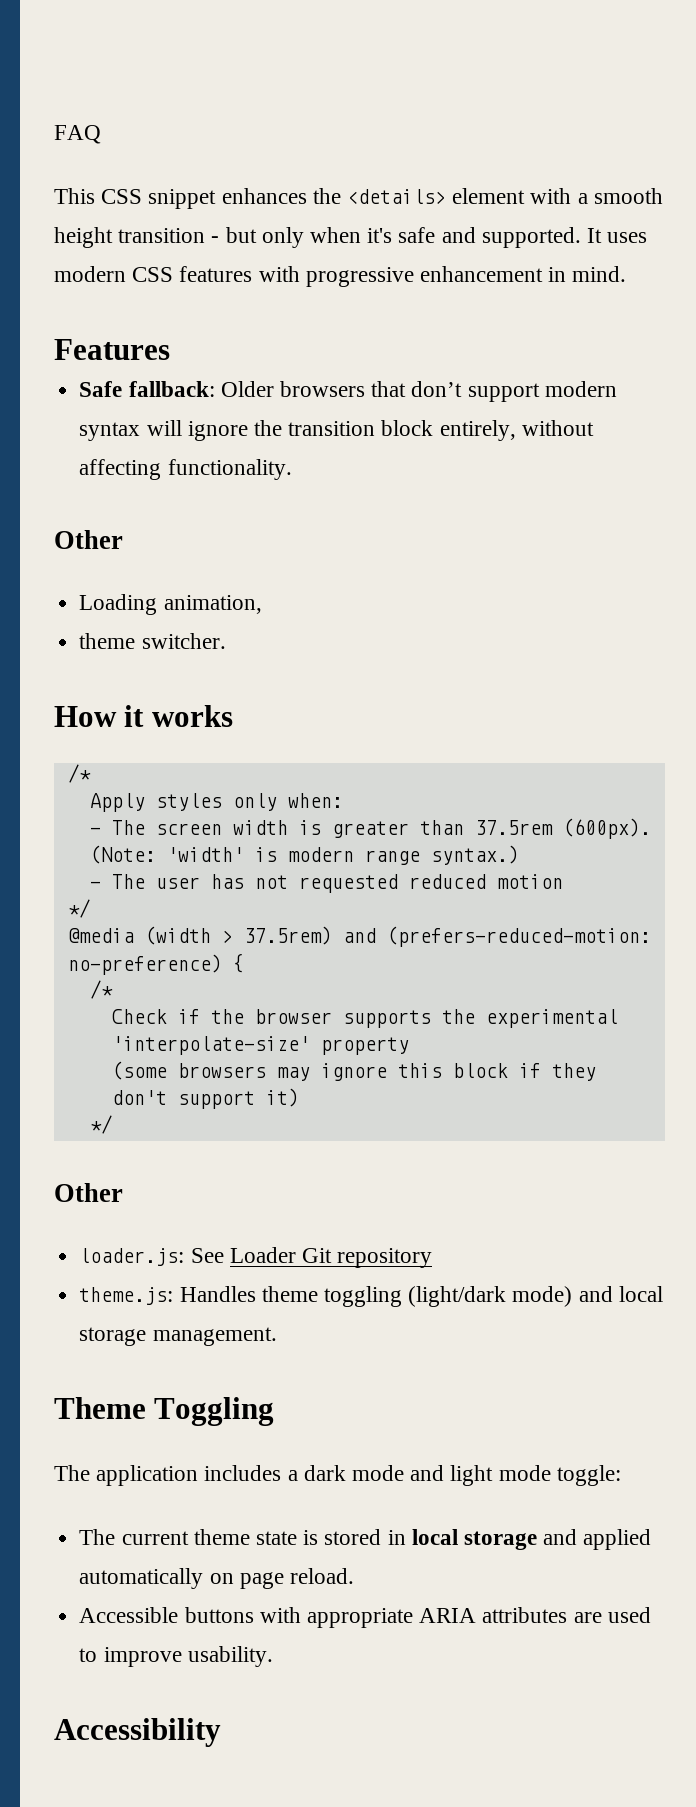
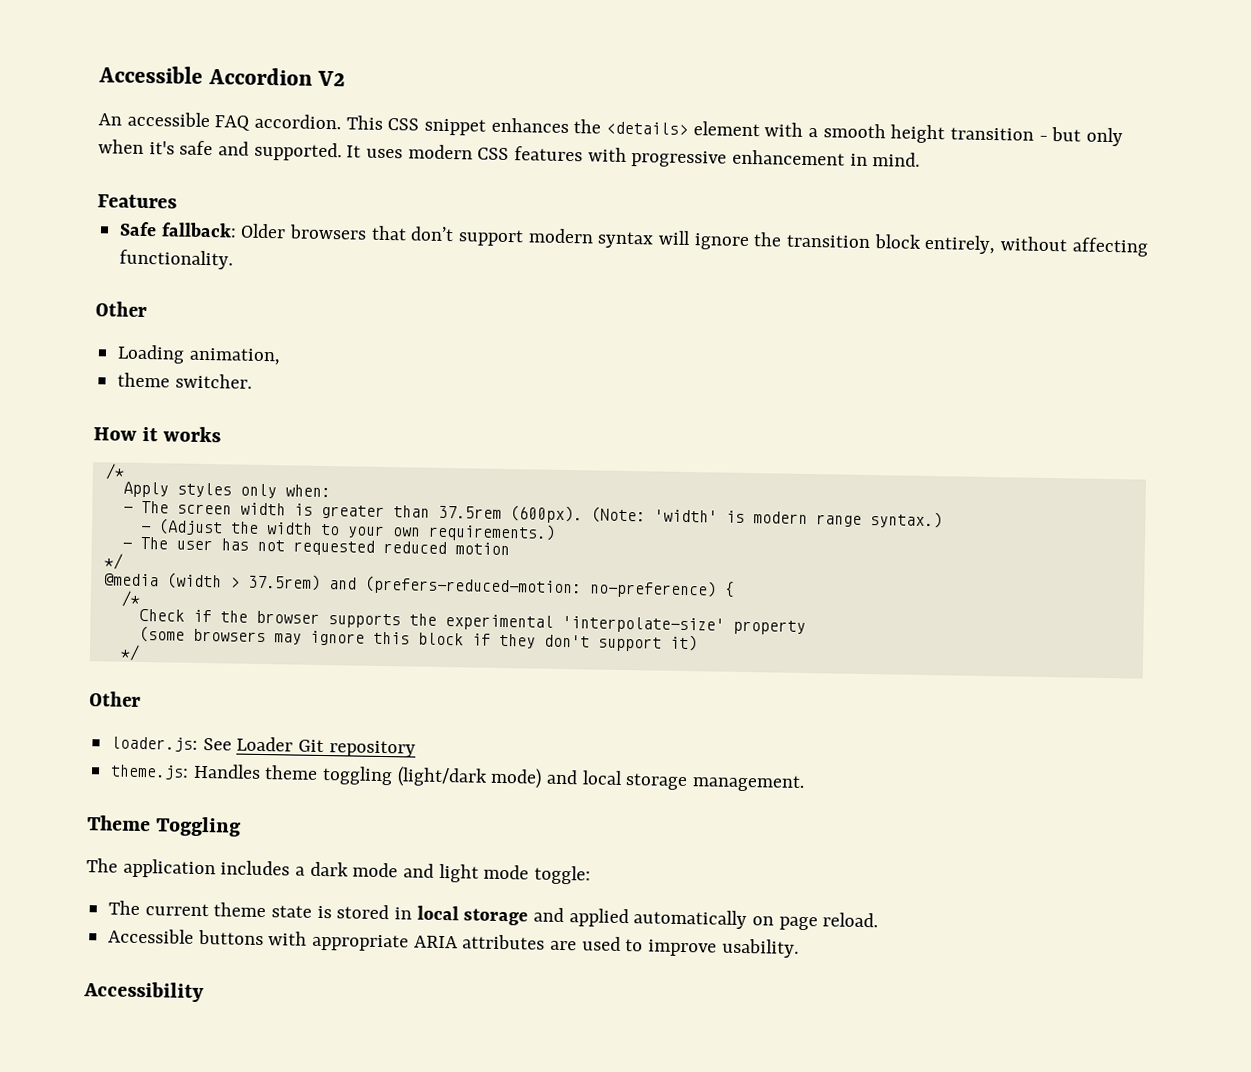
- FAQ
- This CSS snippet enhances the <details> element with a smooth height transition - but only when it's safe and supported.
+ Accessible Accordion V2
+ An accessible FAQ accordion. This CSS snippet enhances the <details> element with a smooth height transition - but only when it's safe and supported.
+ - (Adjust the width to your own requirements.)

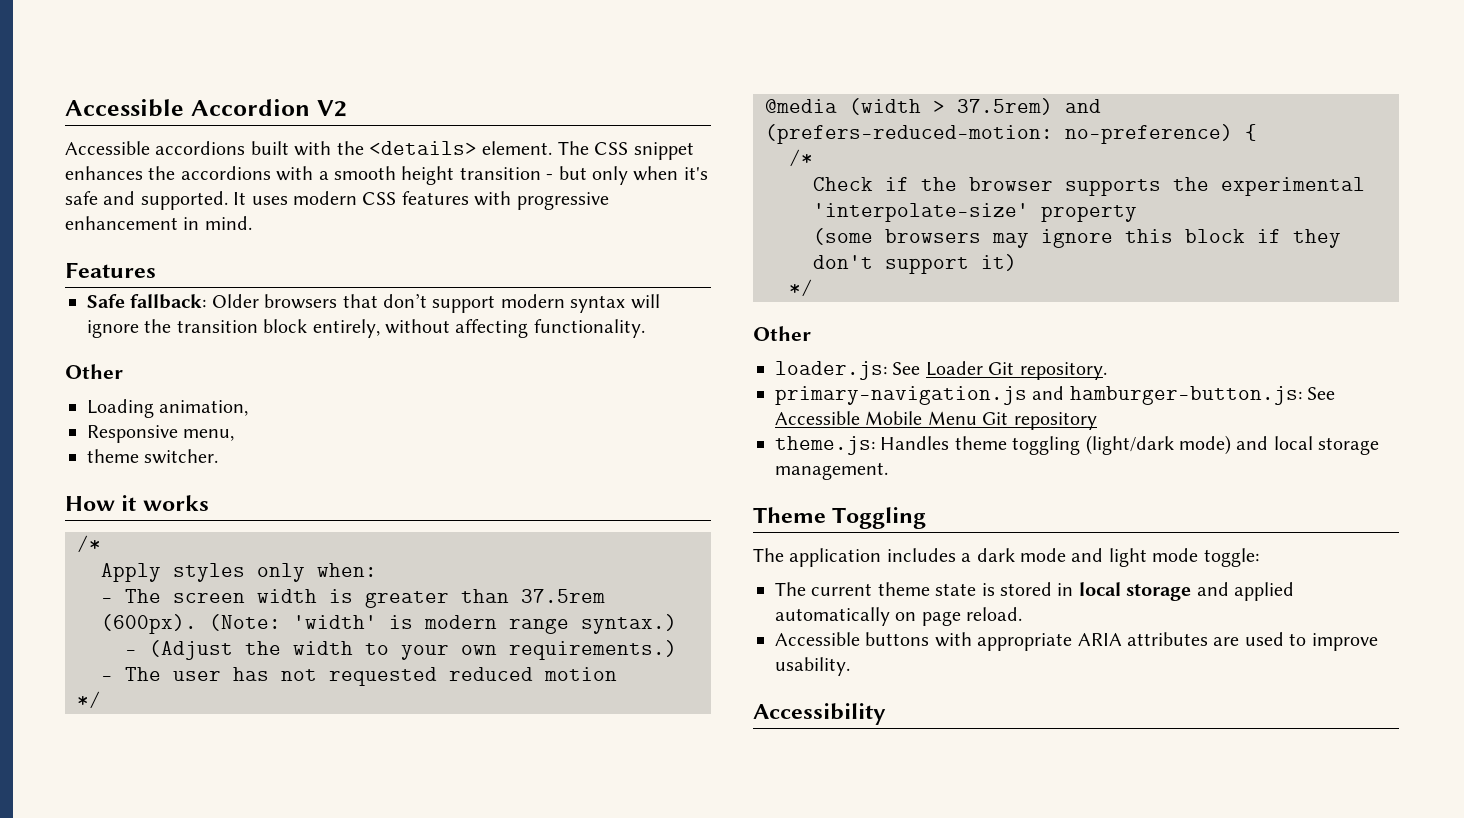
- An accessible FAQ accordion. This CSS snippet enhances the <details> element with a smooth height transition - but only when it's safe and supported.
+ Accessible accordions built with the <details> element. The CSS snippet enhances the accordions with a smooth height transition - but only when it's safe and supported.
+ Responsive menu,
- loader.js: See Loader Git repository
+ loader.js: See Loader Git repository.
+ primary-navigation.js and hamburger-button.js: See Accessible Mobile Menu Git repository

